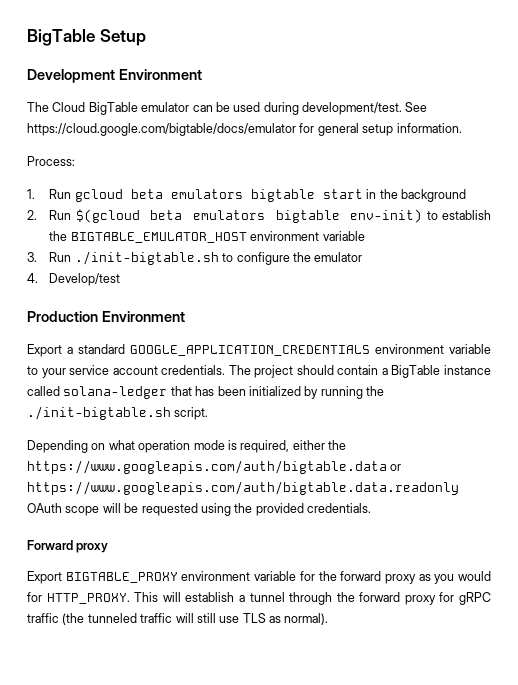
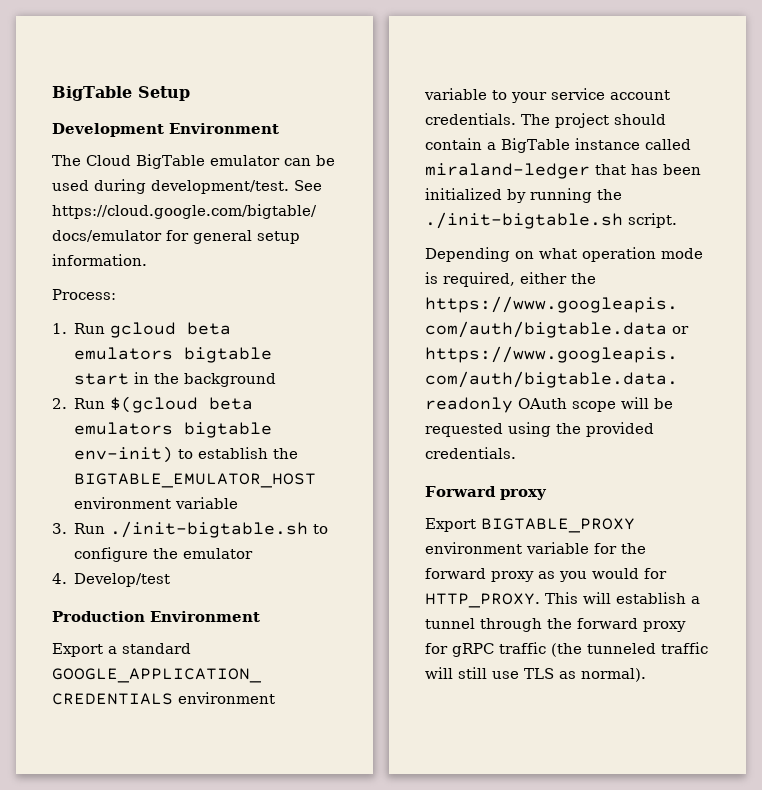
- The project should contain a BigTable instance called solana-ledger that has been initialized by running the ./init-bigtable.sh script.
+ The project should contain a BigTable instance called miraland-ledger that has been initialized by running the ./init-bigtable.sh script.

